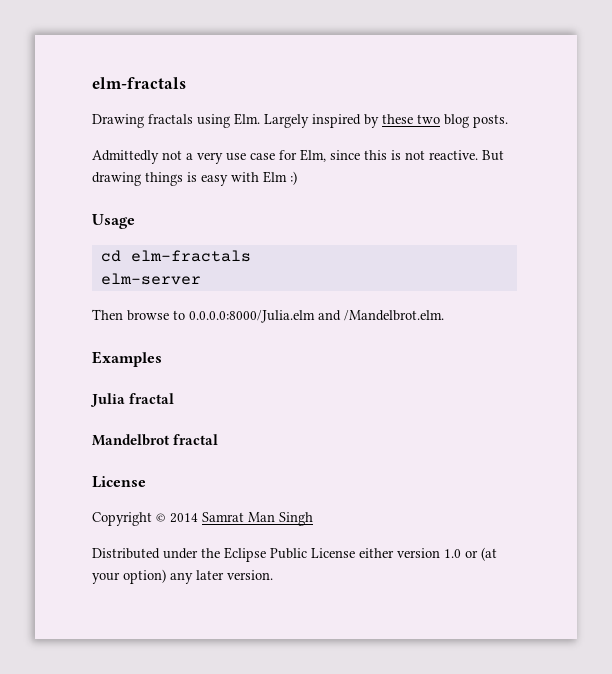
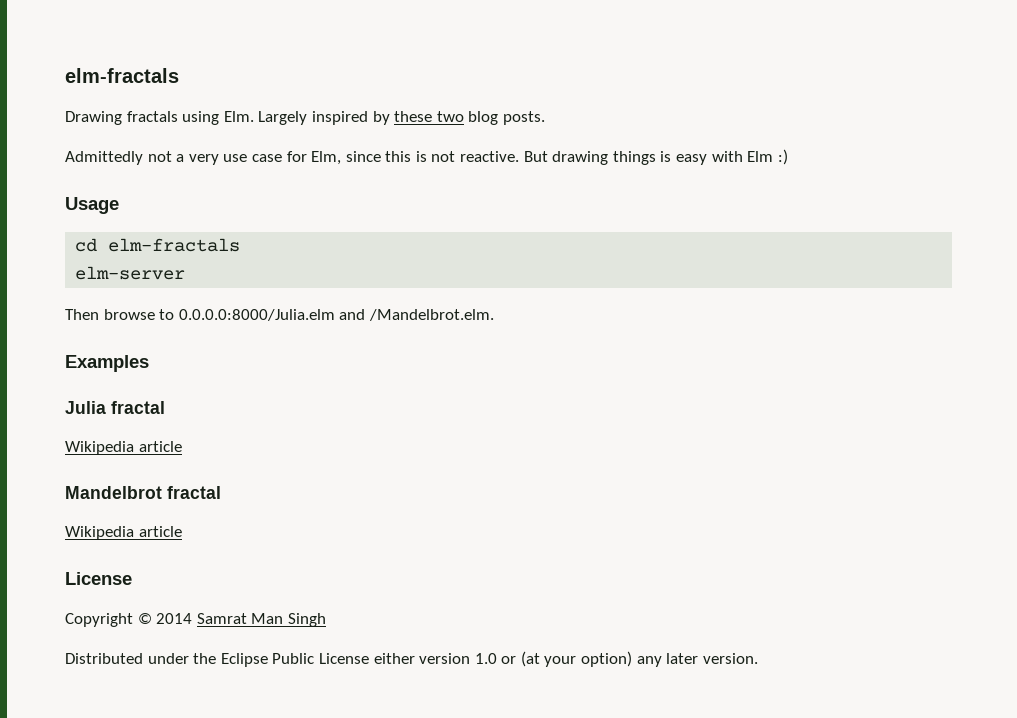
  Julia fractal
+ Wikipedia article
  Mandelbrot fractal
+ Wikipedia article

